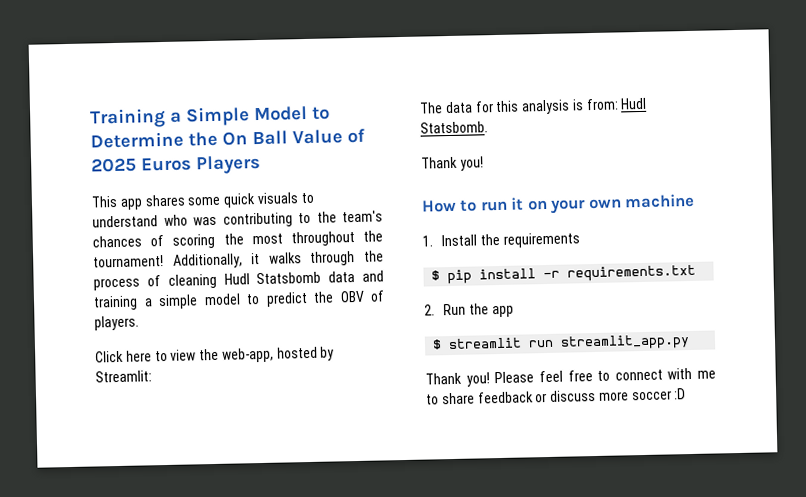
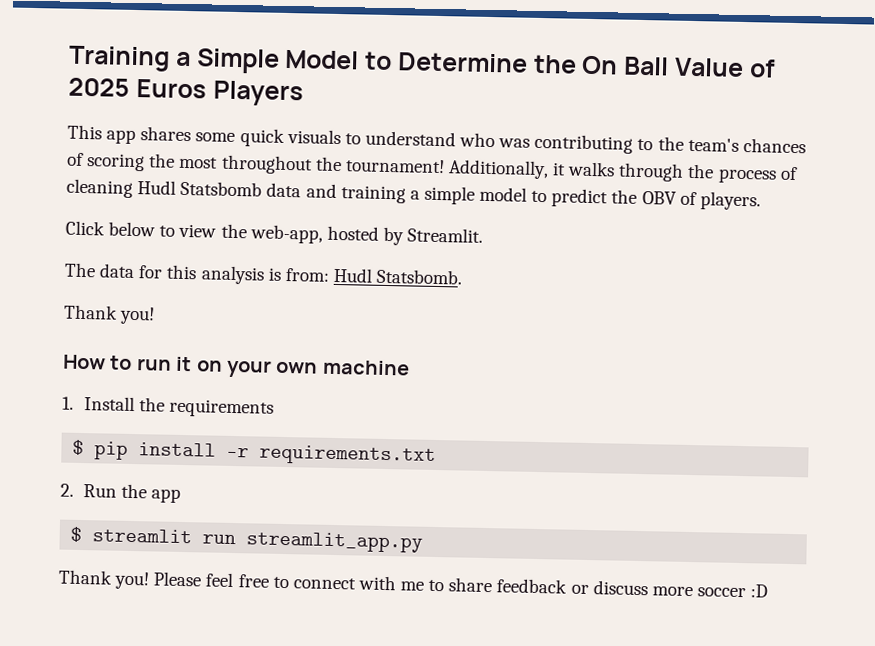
- Click here to view the web-app, hosted by Streamlit:
+ Click below to view the web-app, hosted by Streamlit.

